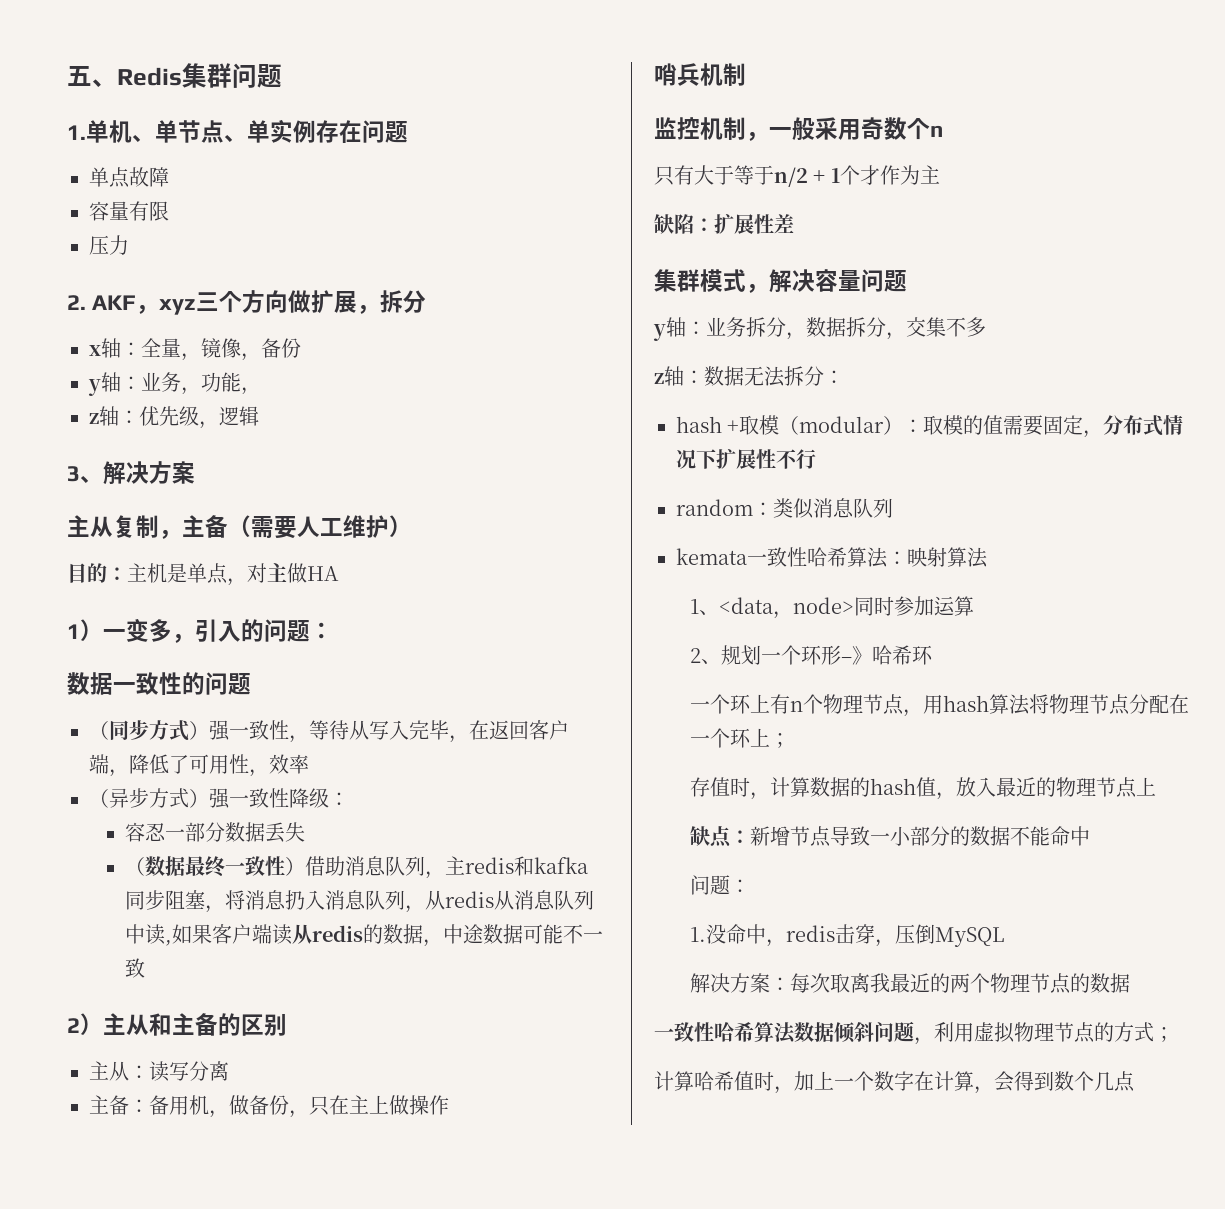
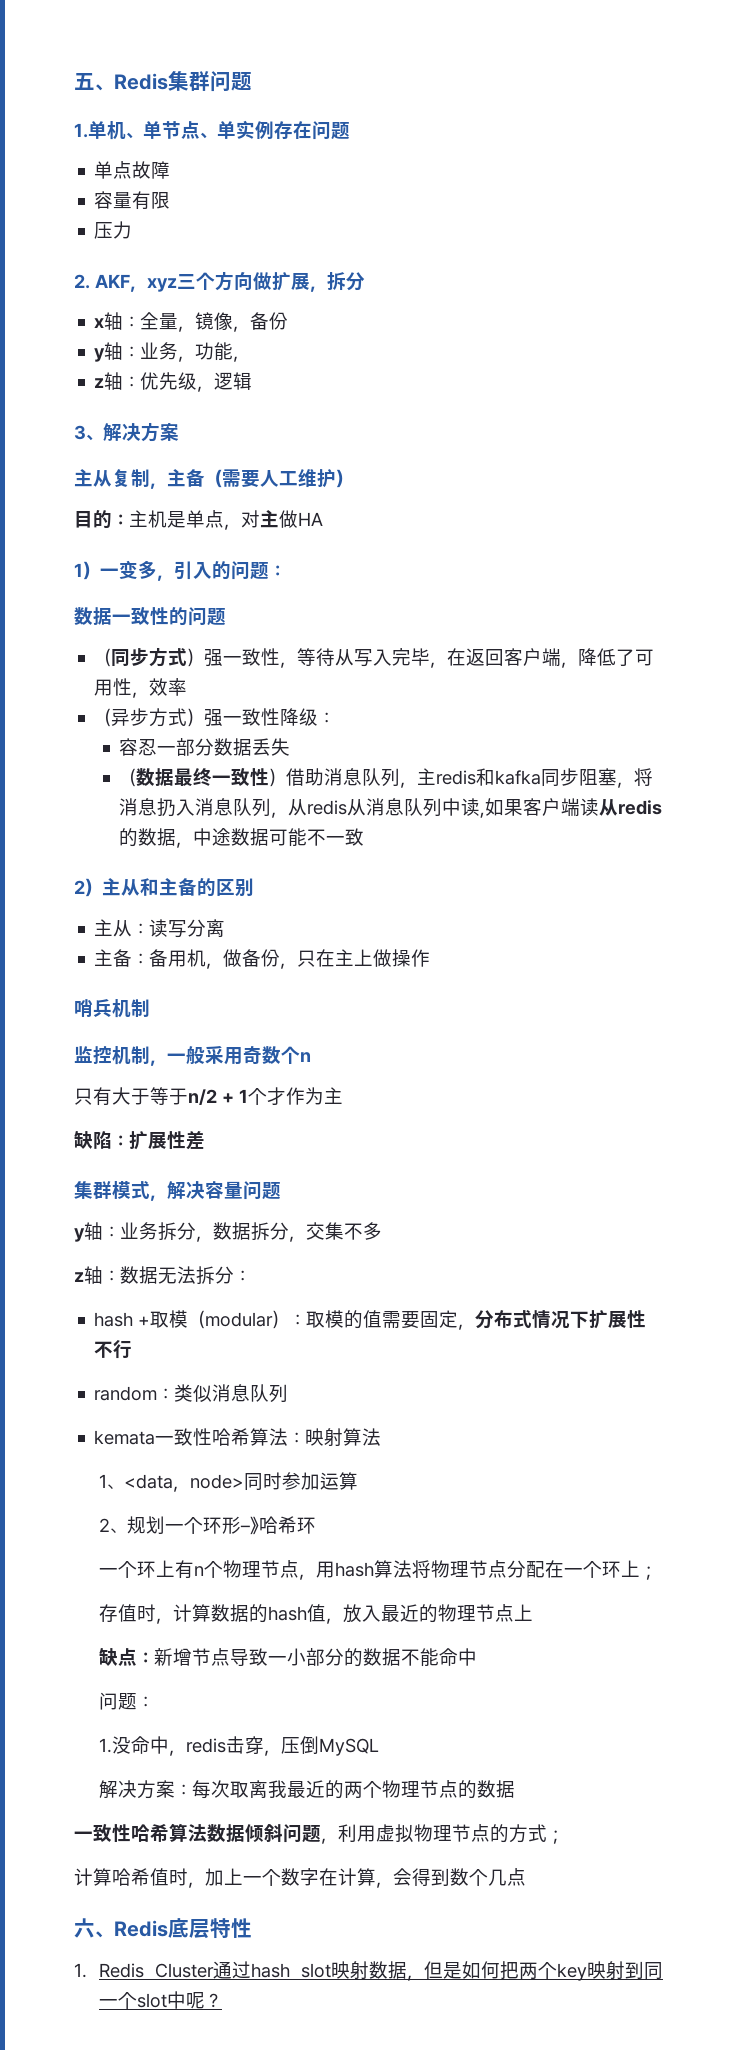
+ 六、Redis底层特性
+ 1. Redis Cluster通过hash slot映射数据，但是如何把两个key映射到同一个slot中呢？

